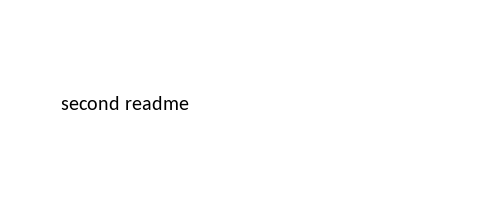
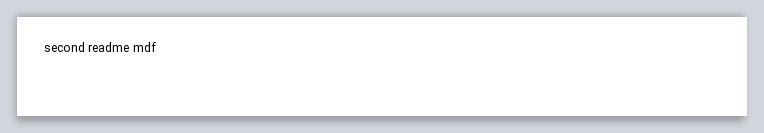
- second readme
+ second readme mdf

